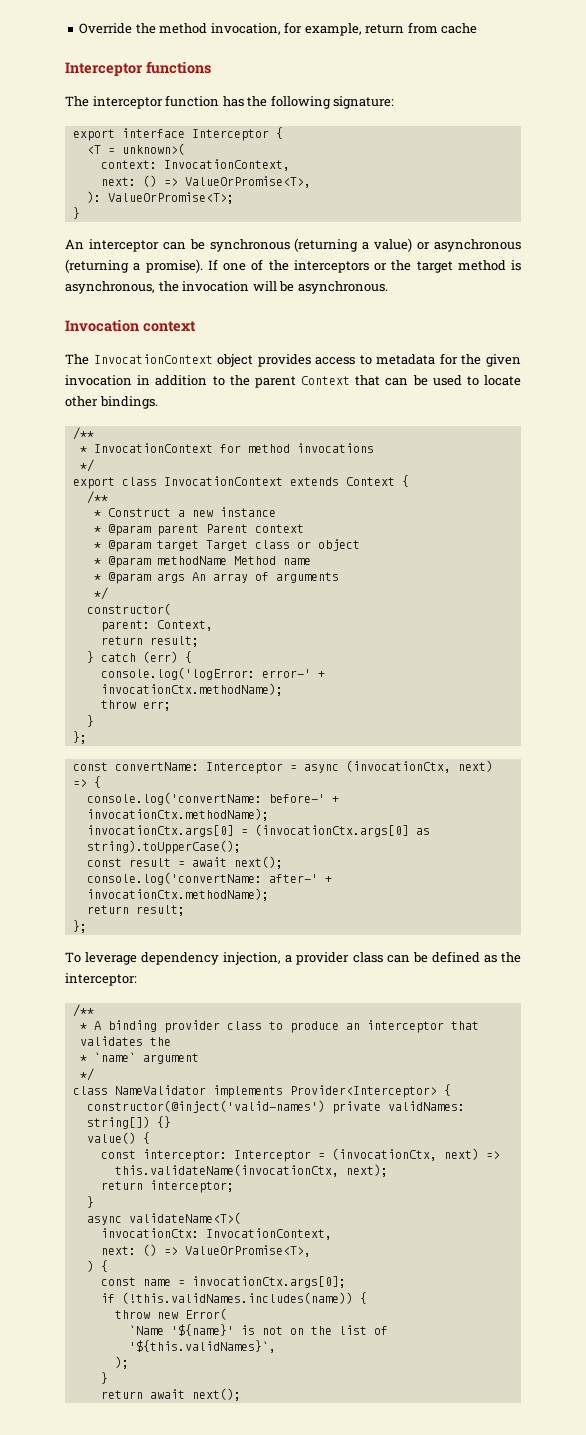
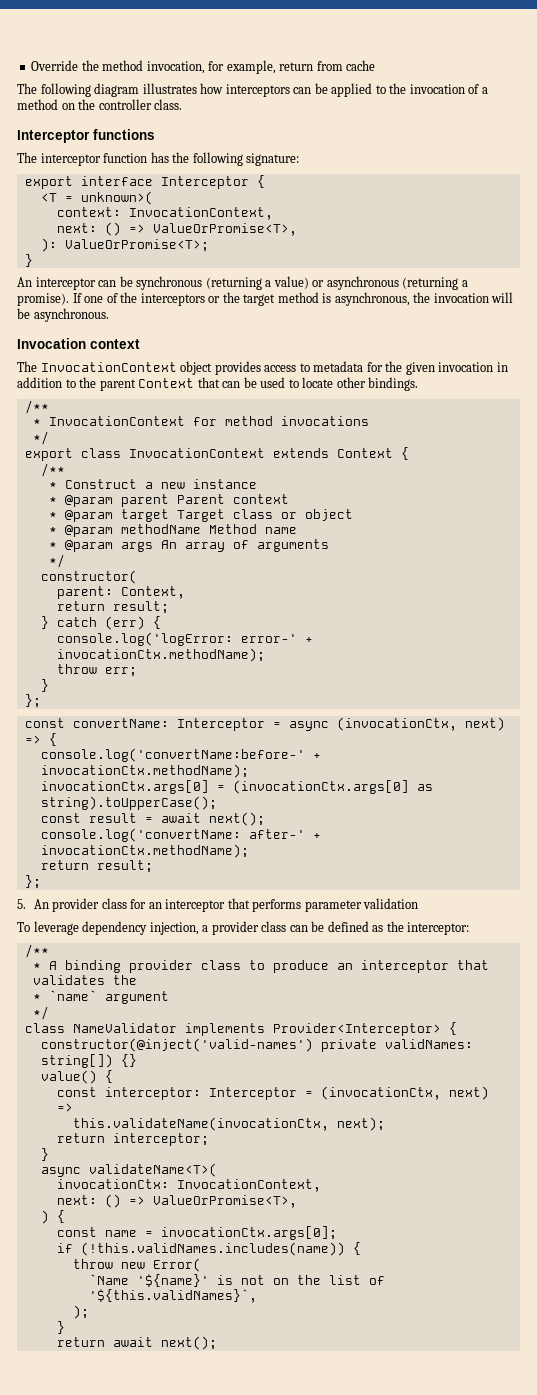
+ The following diagram illustrates how interceptors can be applied to the invocation of a method on the controller class.
- console.log('convertName: before-' + invocationCtx.methodName);
+ console.log('convertName:before-' + invocationCtx.methodName);
+ 5. An provider class for an interceptor that performs parameter validation

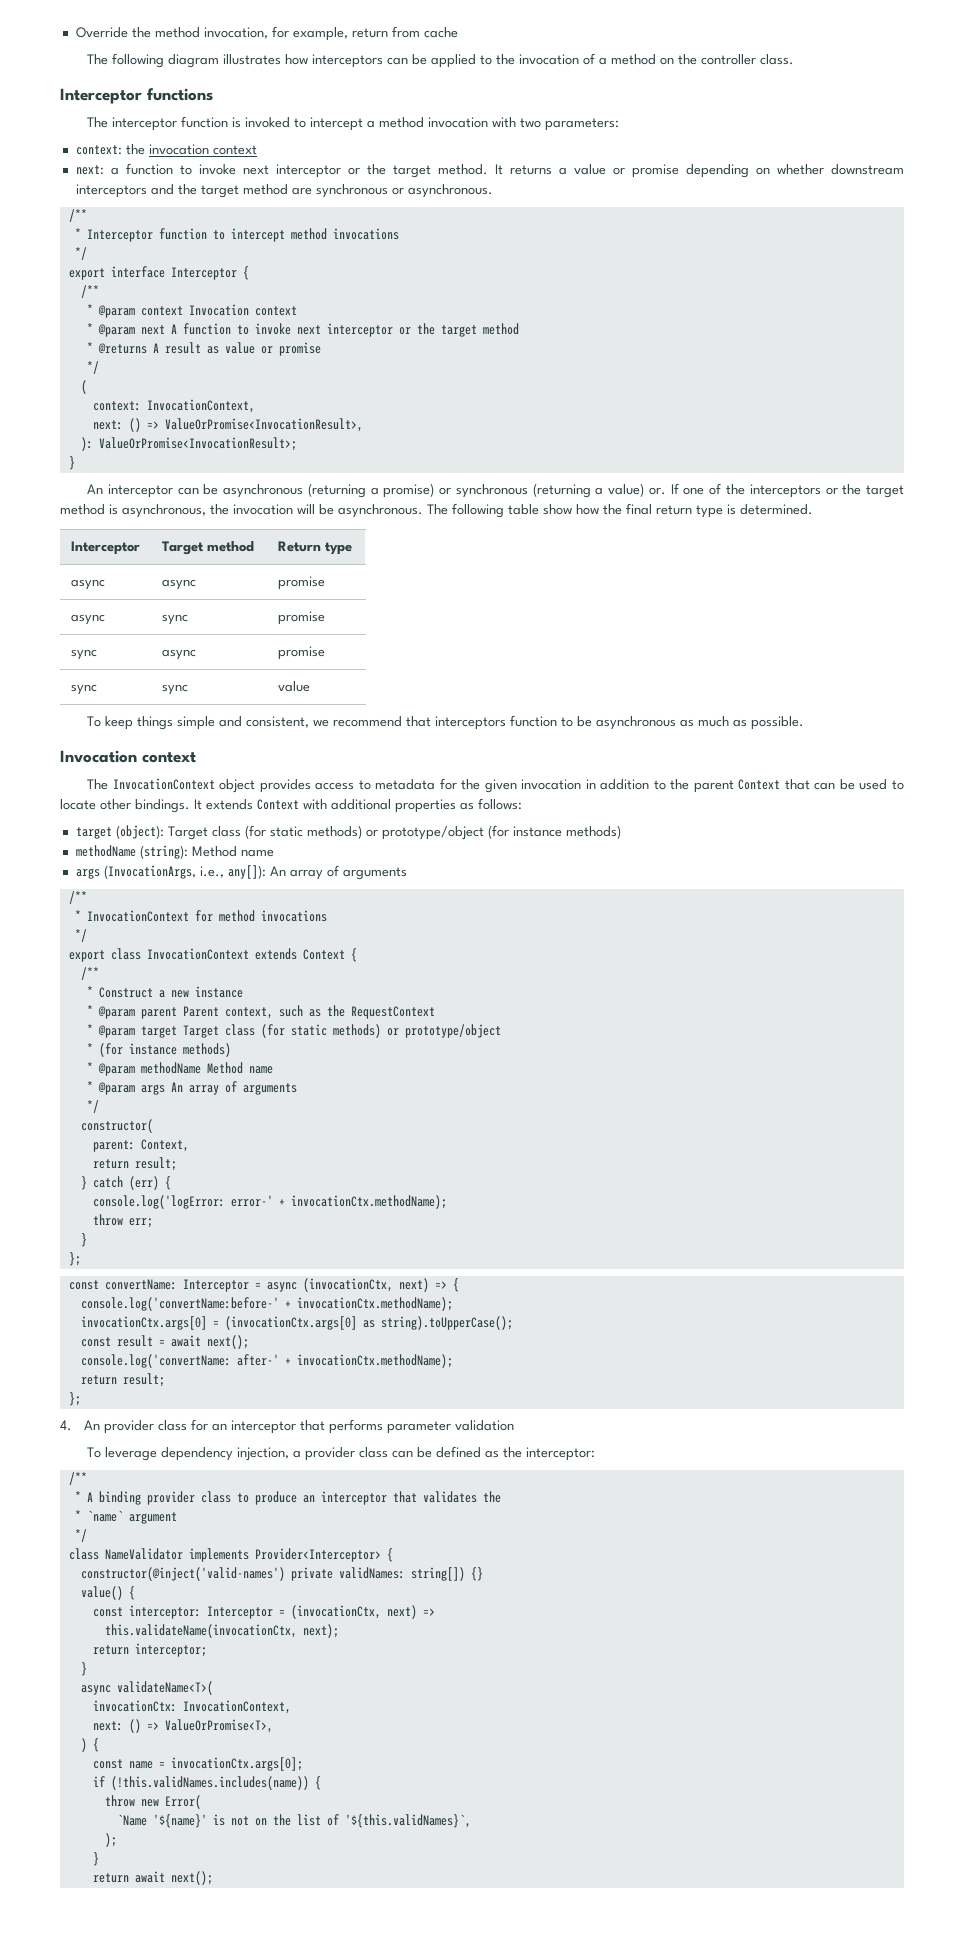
- The interceptor function has the following signature:
+ The interceptor function is invoked to intercept a method invocation with two parameters:
+ context: the invocation context
+ next: a function to invoke next interceptor or the target method. It returns a value or promise depending on whether downstream interceptors and the target method are synchronous or asynchronous.
+ /**
+ * Interceptor function to intercept method invocations
+ */
  export interface Interceptor {
- <T = unknown>(
+ /**
+ * @param context Invocation context
+ * @param next A function to invoke next interceptor or the target method
+ * @returns A result as value or promise
+ */
+ (
  context: InvocationContext,
- next: () => ValueOrPromise<T>,
+ next: () => ValueOrPromise<InvocationResult>,
- ): ValueOrPromise<T>;
+ ): ValueOrPromise<InvocationResult>;
- An interceptor can be synchronous (returning a value) or asynchronous (returning a promise).
+ An interceptor can be asynchronous (returning a promise) or synchronous (returning a value) or.
+ The following table show how the final return type is determined.
+ Interceptor | Target method | Return type
+ async | async | promise
+ async | sync | promise
+ sync | async | promise
+ sync | sync | value
+ To keep things simple and consistent, we recommend that interceptors function to be asynchronous as much as possible.
+ It extends Context with additional properties as follows:
+ target (object): Target class (for static methods) or prototype/object (for instance methods)
+ methodName (string): Method name
+ args (InvocationArgs, i.e., any[]): An array of arguments
- * @param parent Parent context
+ * @param parent Parent context, such as the RequestContext
- * @param target Target class or object
+ * @param target Target class (for static methods) or prototype/object
+ * (for instance methods)
- 5. An provider class for an interceptor that performs parameter validation
+ 4. An provider class for an interceptor that performs parameter validation

